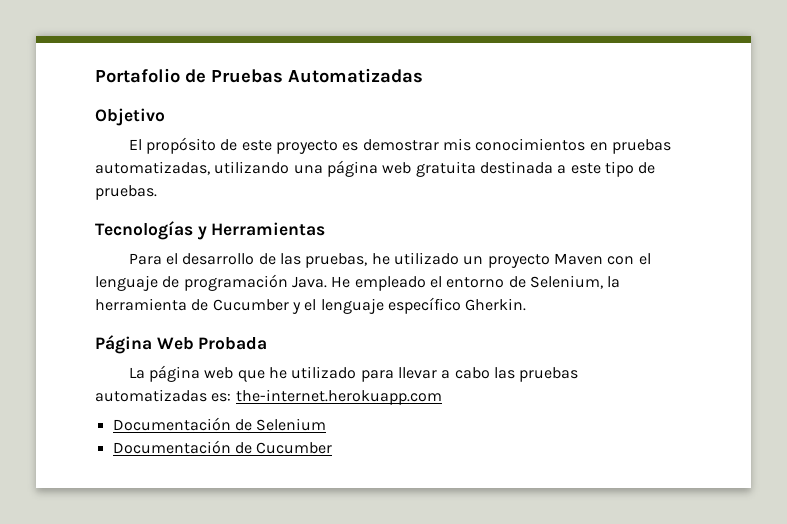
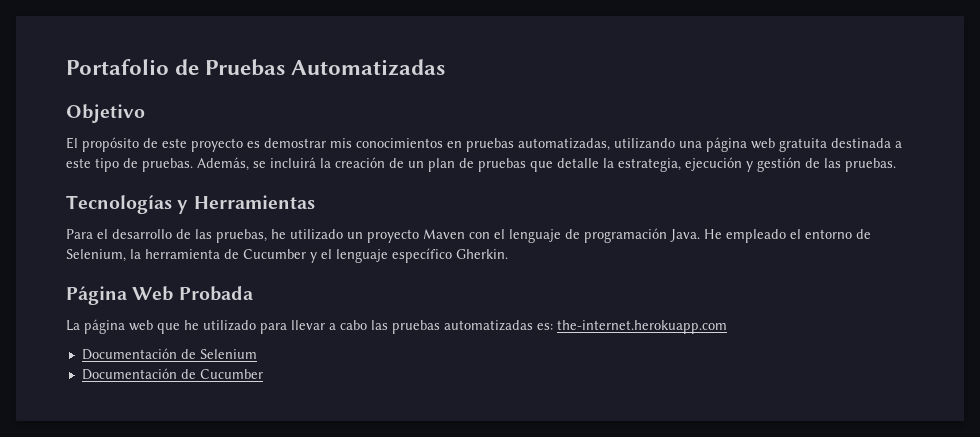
+ Además, se incluirá la creación de un plan de pruebas que detalle la estrategia, ejecución y gestión de las pruebas.

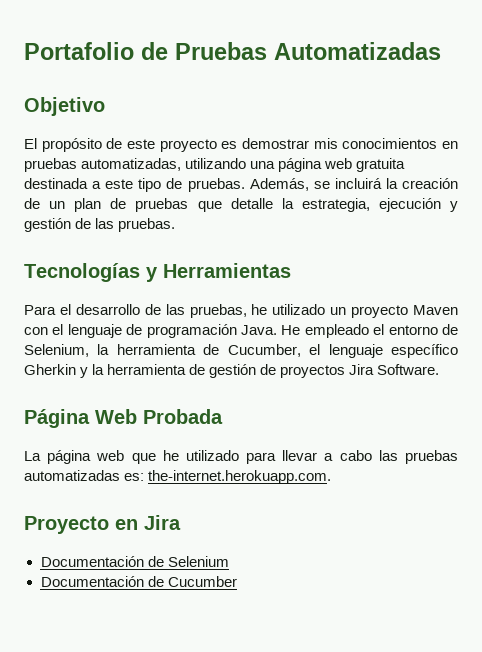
- He empleado el entorno de Selenium, la herramienta de Cucumber y el lenguaje específico Gherkin.
+ He empleado el entorno de Selenium, la herramienta de Cucumber, el lenguaje específico Gherkin y la herramienta de gestión de proyectos Jira Software.
- La página web que he utilizado para llevar a cabo las pruebas automatizadas es: the-internet.herokuapp.com
+ La página web que he utilizado para llevar a cabo las pruebas automatizadas es: the-internet.herokuapp.com.
+ Proyecto en Jira

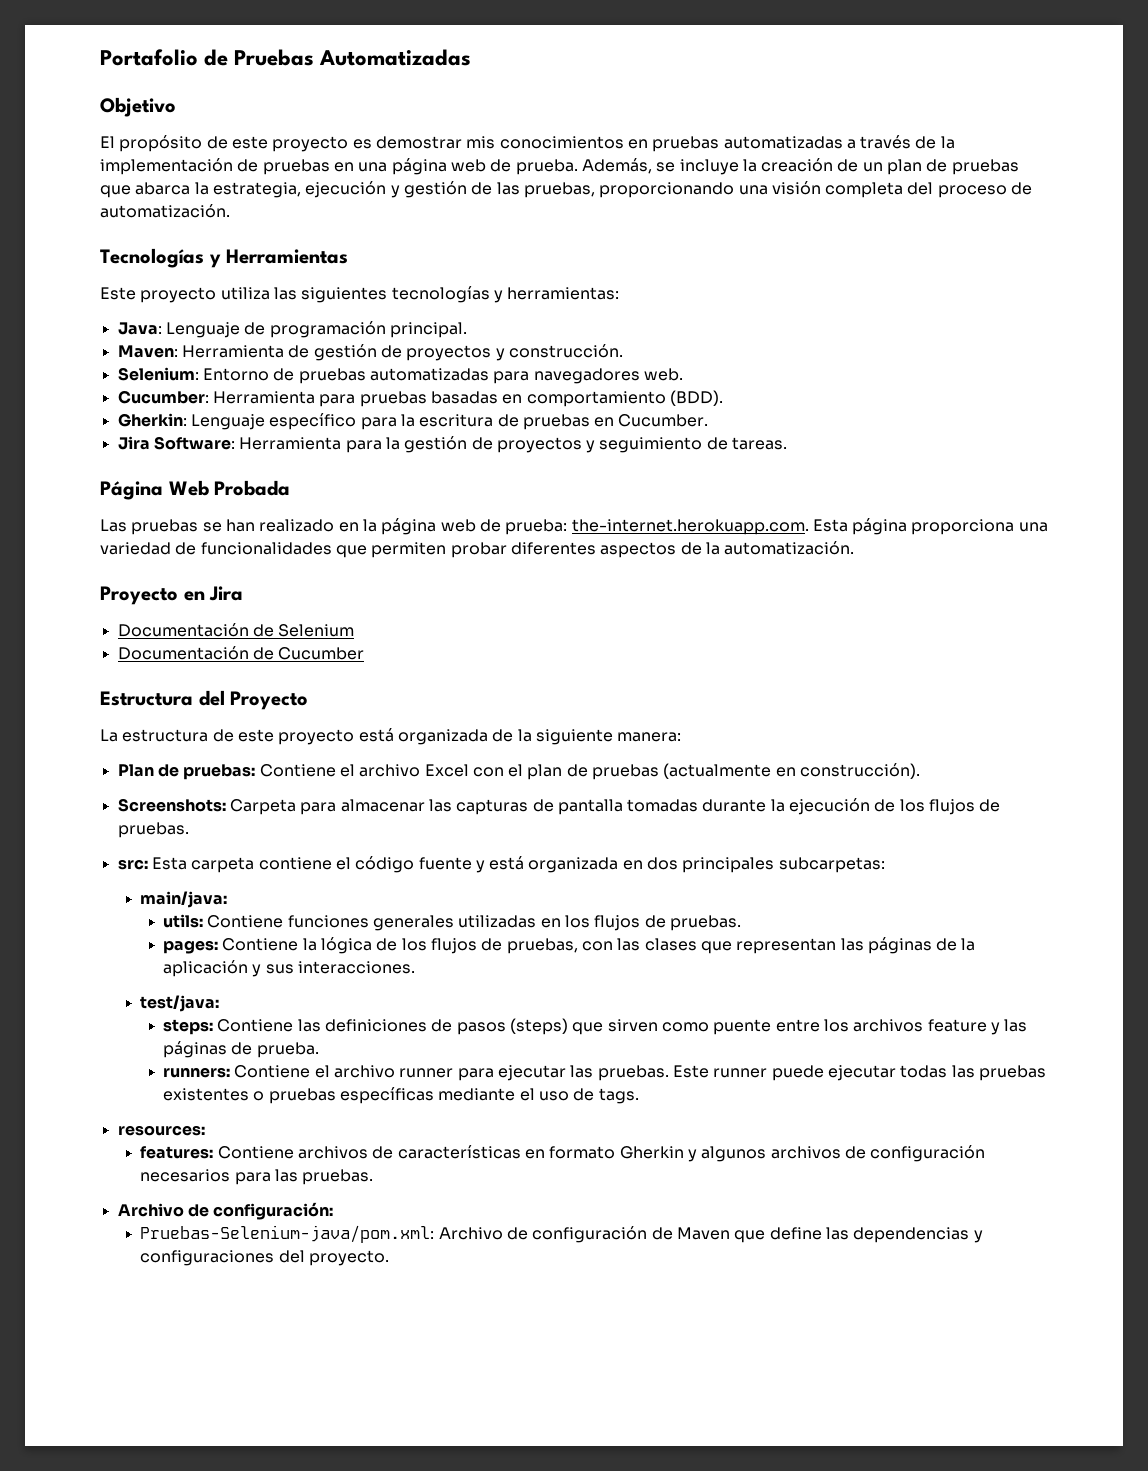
- El propósito de este proyecto es demostrar mis conocimientos en pruebas automatizadas, utilizando una página web gratuita destinada a este tipo de pruebas.
+ El propósito de este proyecto es demostrar mis conocimientos en pruebas automatizadas a través de la implementación de pruebas en una página web de prueba.
- Además, se incluirá la creación de un plan de pruebas que detalle la estrategia, ejecución y gestión de las pruebas.
+ Además, se incluye la creación de un plan de pruebas que abarca la estrategia, ejecución y gestión de las pruebas, proporcionando una visión completa del proceso de automatización.
  Tecnologías y Herramientas
- Para el desarrollo de las pruebas, he utilizado un proyecto Maven con el lenguaje de programación Java. He empleado el entorno de Selenium, la herramienta de Cucumber, el lenguaje específico Gherkin y la herramienta de gestión de proyectos Jira Software.
+ Este proyecto utiliza las siguientes tecnologías y herramientas:
+ Java: Lenguaje de programación principal.
+ Maven: Herramienta de gestión de proyectos y construcción.
+ Selenium: Entorno de pruebas automatizadas para navegadores web.
+ Cucumber: Herramienta para pruebas basadas en comportamiento (BDD).
+ Gherkin: Lenguaje específico para la escritura de pruebas en Cucumber.
+ Jira Software: Herramienta para la gestión de proyectos y seguimiento de tareas.
  Página Web Probada
- La página web que he utilizado para llevar a cabo las pruebas automatizadas es: the-internet.herokuapp.com.
+ Las pruebas se han realizado en la página web de prueba: the-internet.herokuapp.com. Esta página proporciona una variedad de funcionalidades que permiten probar diferentes aspectos de la automatización.
+ Estructura del Proyecto
+ La estructura de este proyecto está organizada de la siguiente manera:
+ Plan de pruebas: Contiene el archivo Excel con el plan de pruebas (actualmente en construcción).
+ Screenshots: Carpeta para almacenar las capturas de pantalla tomadas durante la ejecución de los flujos de pruebas.
+ src: Esta carpeta contiene el código fuente y está organizada en dos principales subcarpetas:
+ main/java:
+ utils: Contiene funciones generales utilizadas en los flujos de pruebas.
+ pages: Contiene la lógica de los flujos de pruebas, con las clases que representan las páginas de la aplicación y sus interacciones.
+ test/java:
+ steps: Contiene las definiciones de pasos (steps) que sirven como puente entre los archivos feature y las páginas de prueba.
+ runners: Contiene el archivo runner para ejecutar las pruebas. Este runner puede ejecutar todas las pruebas existentes o pruebas específicas mediante el uso de tags.
+ resources:
+ features: Contiene archivos de características en formato Gherkin y algunos archivos de configuración necesarios para las pruebas.
+ Archivo de configuración:
+ Pruebas-Selenium-java/pom.xml: Archivo de configuración de Maven que define las dependencias y configuraciones del proyecto.

